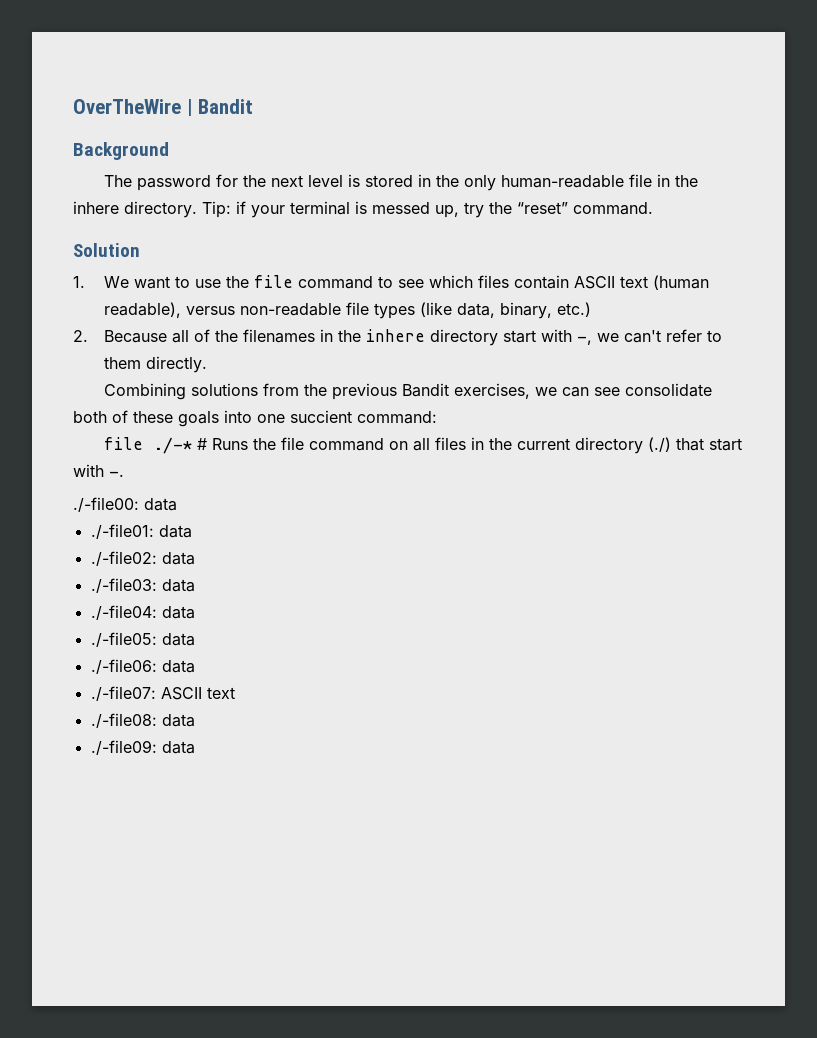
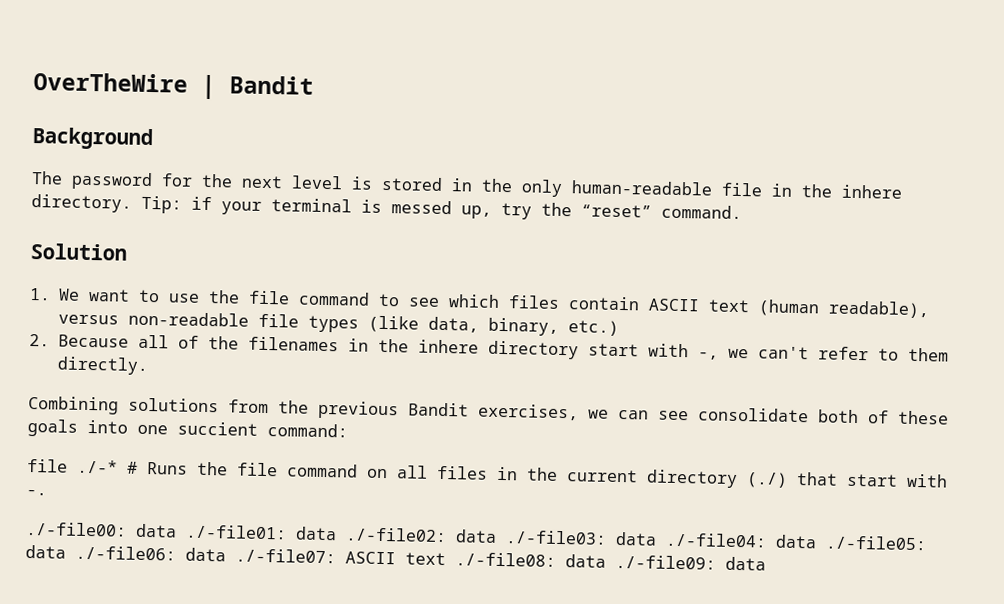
- ./-file00: data
- ./-file01: data
- ./-file02: data
- ./-file03: data
- ./-file04: data
- ./-file05: data
- ./-file06: data
- ./-file07: ASCII text
- ./-file08: data
- ./-file09: data
+ ./-file00: data ./-file01: data ./-file02: data ./-file03: data ./-file04: data ./-file05: data ./-file06: data ./-file07: ASCII text ./-file08: data ./-file09: data

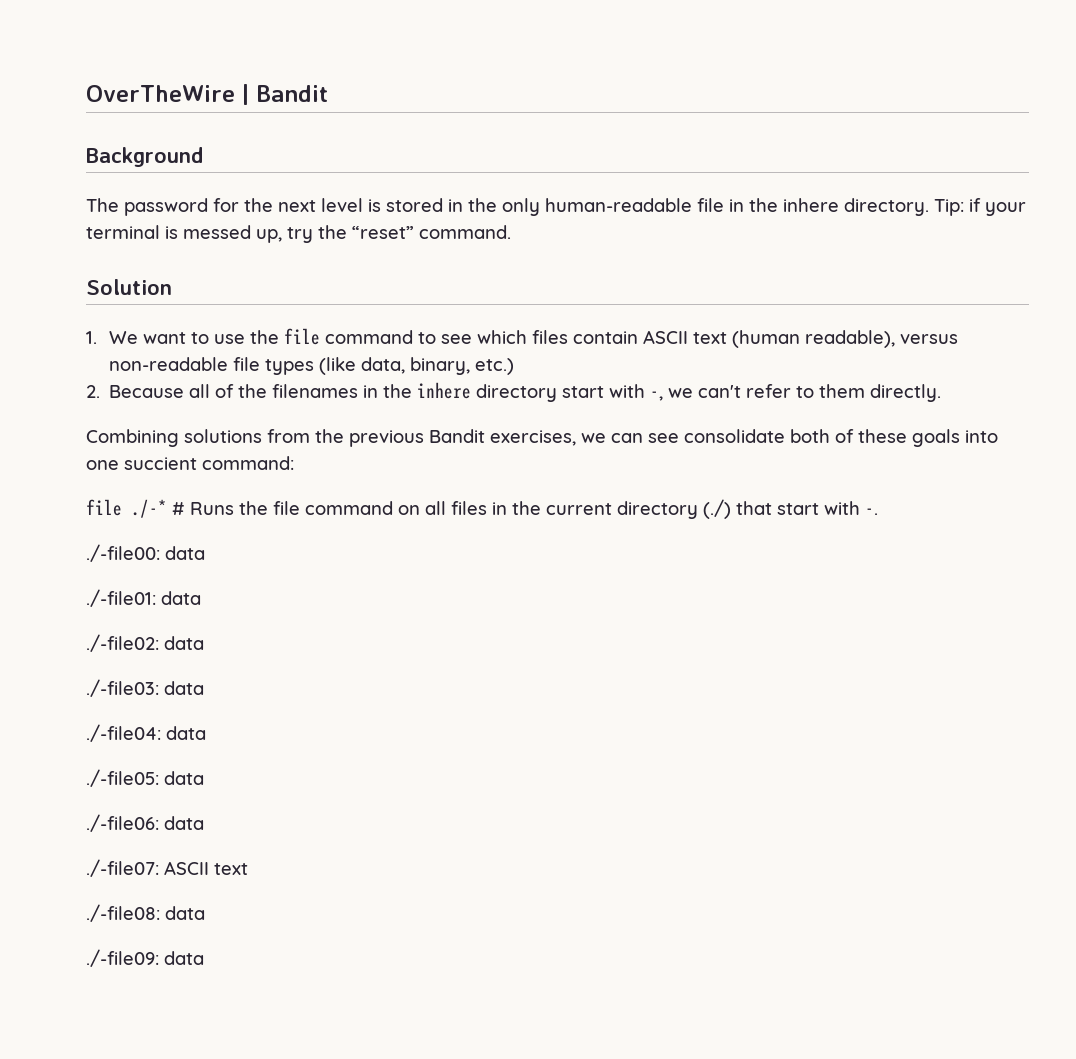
- ./-file00: data ./-file01: data ./-file02: data ./-file03: data ./-file04: data ./-file05: data ./-file06: data ./-file07: ASCII text ./-file08: data ./-file09: data
+ ./-file00: data
+ ./-file01: data
+ ./-file02: data
+ ./-file03: data
+ ./-file04: data
+ ./-file05: data
+ ./-file06: data
+ ./-file07: ASCII text
+ ./-file08: data
+ ./-file09: data

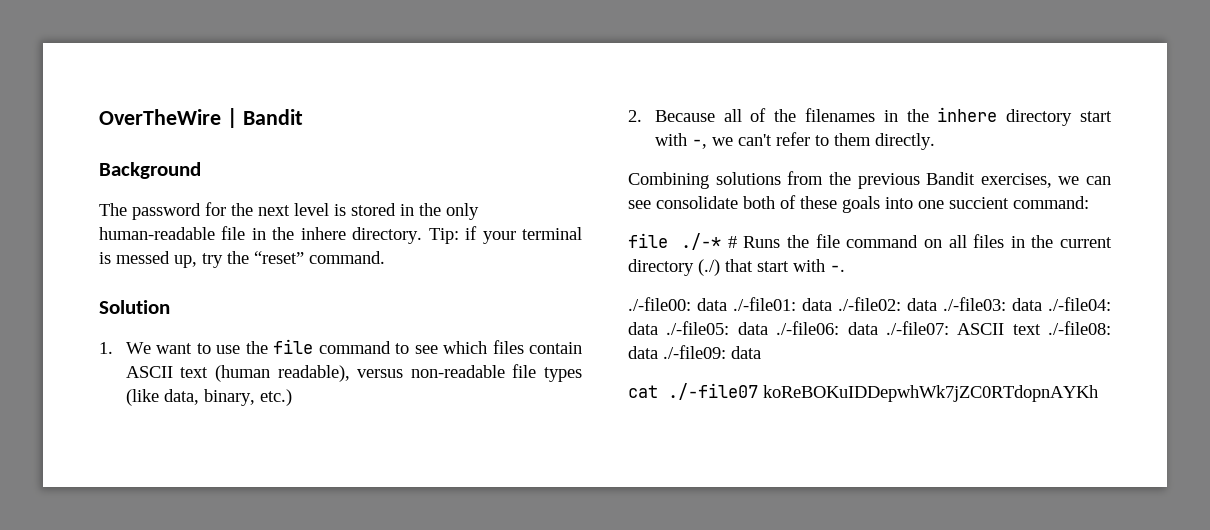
- ./-file00: data
- ./-file01: data
- ./-file02: data
- ./-file03: data
- ./-file04: data
- ./-file05: data
- ./-file06: data
- ./-file07: ASCII text
- ./-file08: data
- ./-file09: data
+ ./-file00: data ./-file01: data ./-file02: data ./-file03: data ./-file04: data ./-file05: data ./-file06: data ./-file07: ASCII text ./-file08: data ./-file09: data
+ cat ./-file07 koReBOKuIDDepwhWk7jZC0RTdopnAYKh

